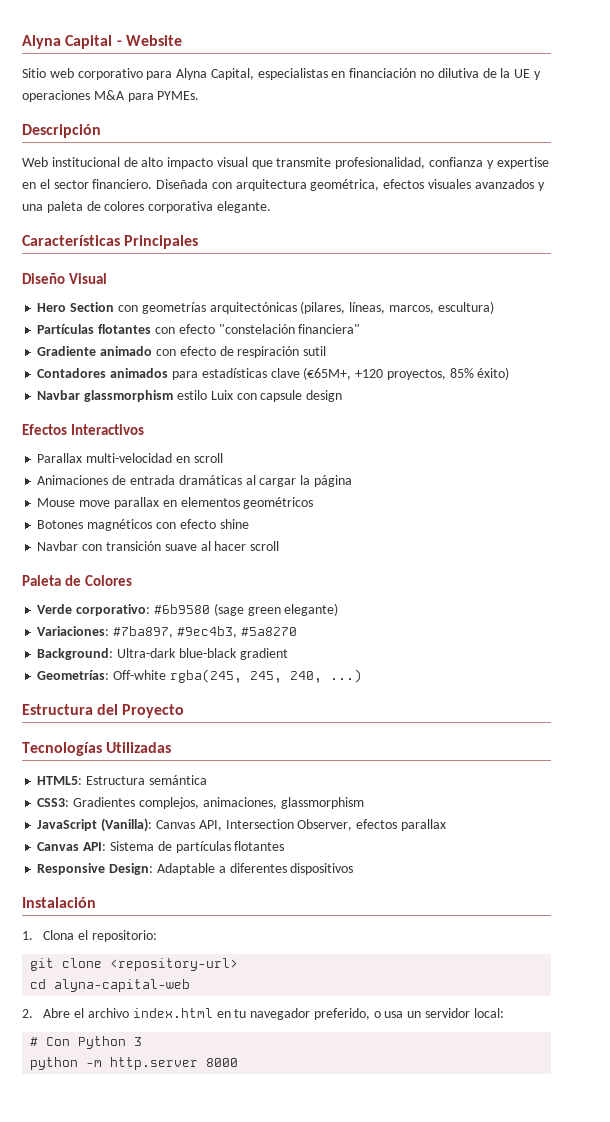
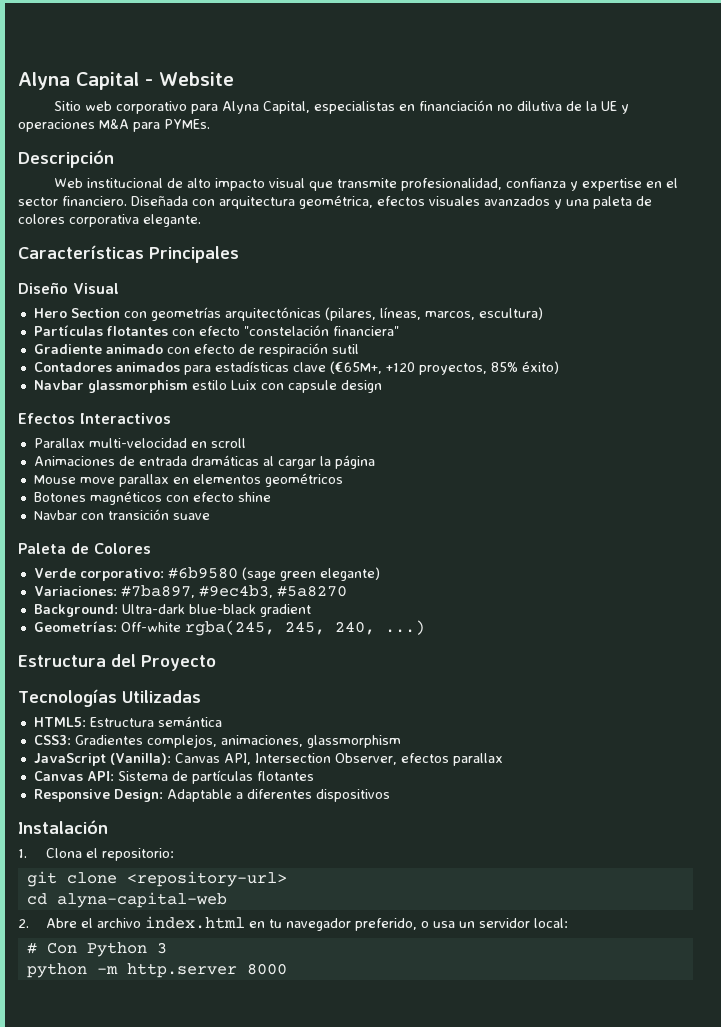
- Navbar con transición suave al hacer scroll
+ Navbar con transición suave

